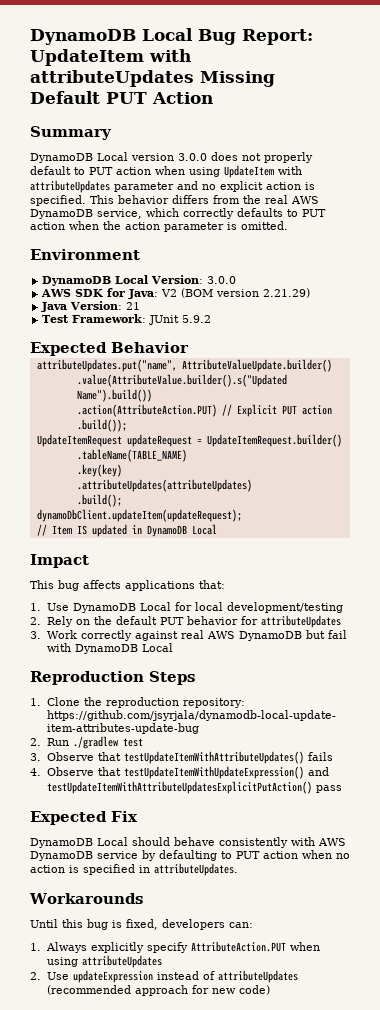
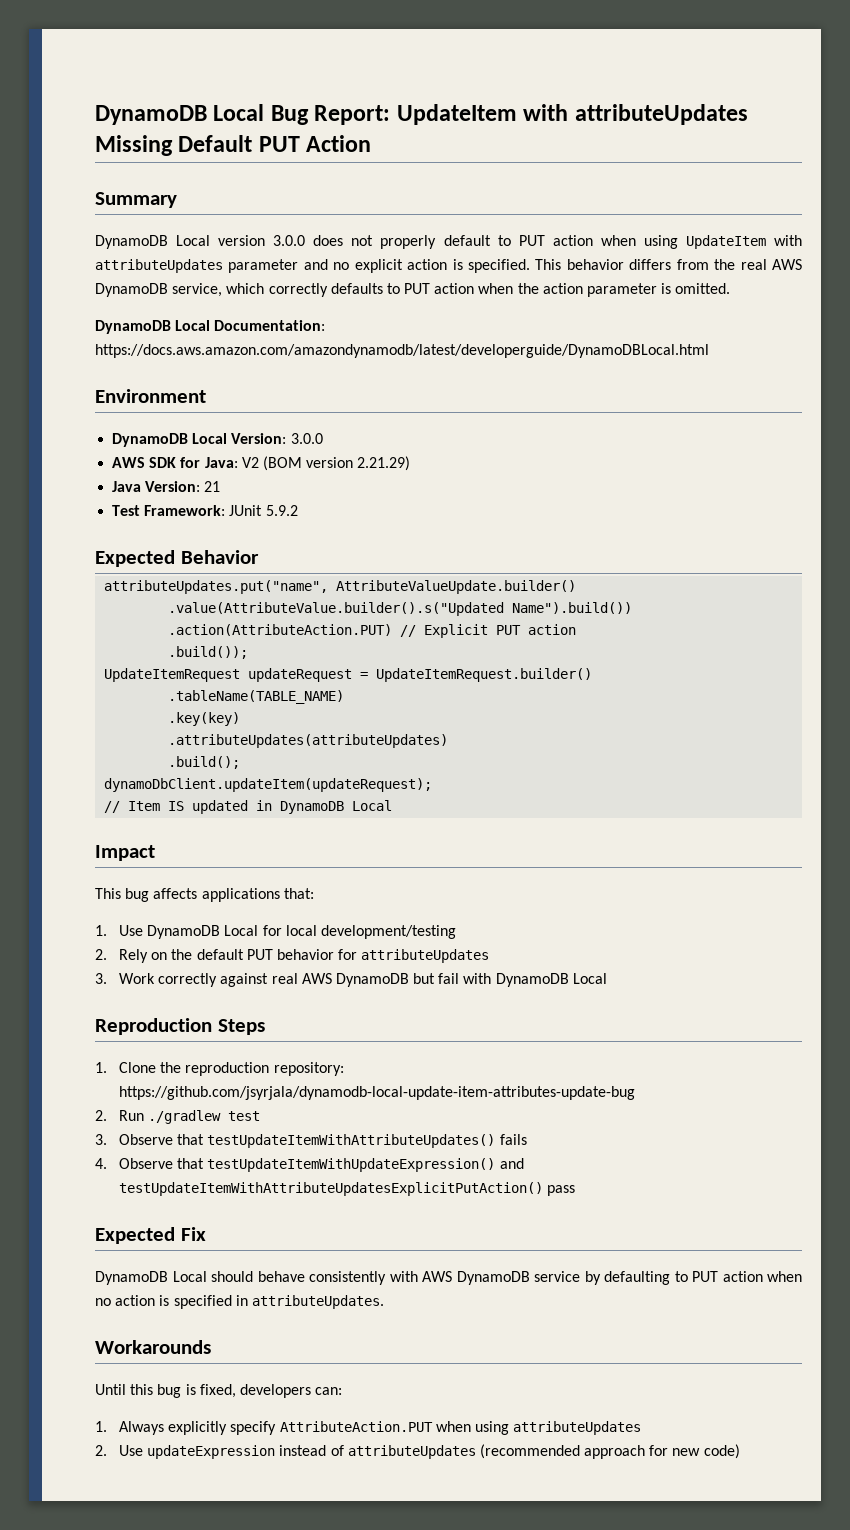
+ DynamoDB Local Documentation: https://docs.aws.amazon.com/amazondynamodb/latest/developerguide/DynamoDBLocal.html

